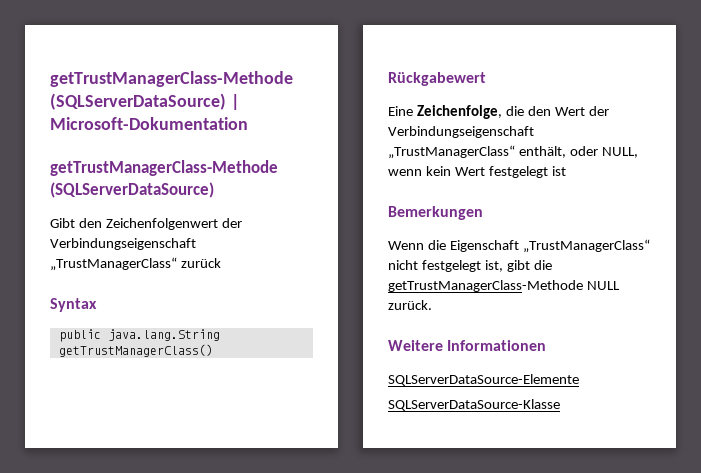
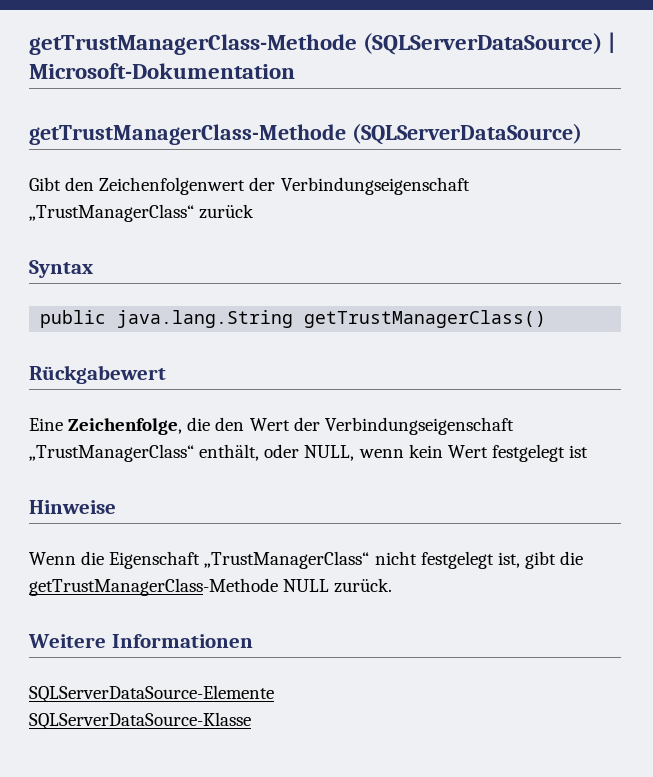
- Bemerkungen
+ Hinweise

